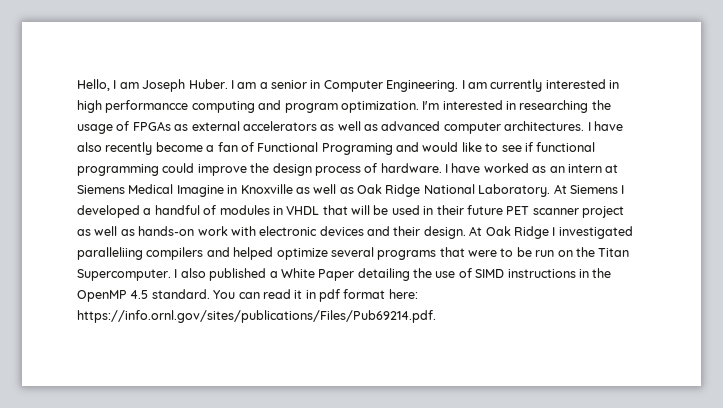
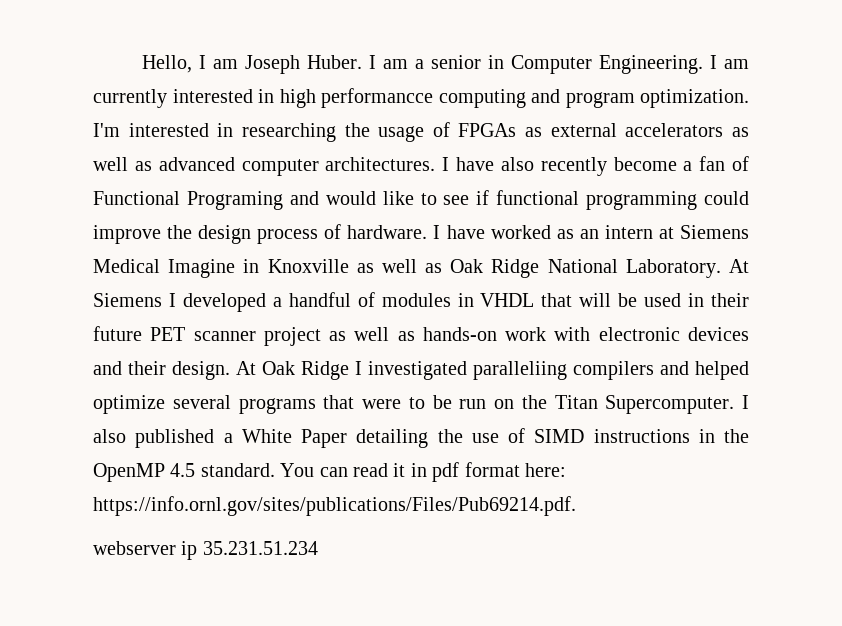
+ webserver ip 35.231.51.234

